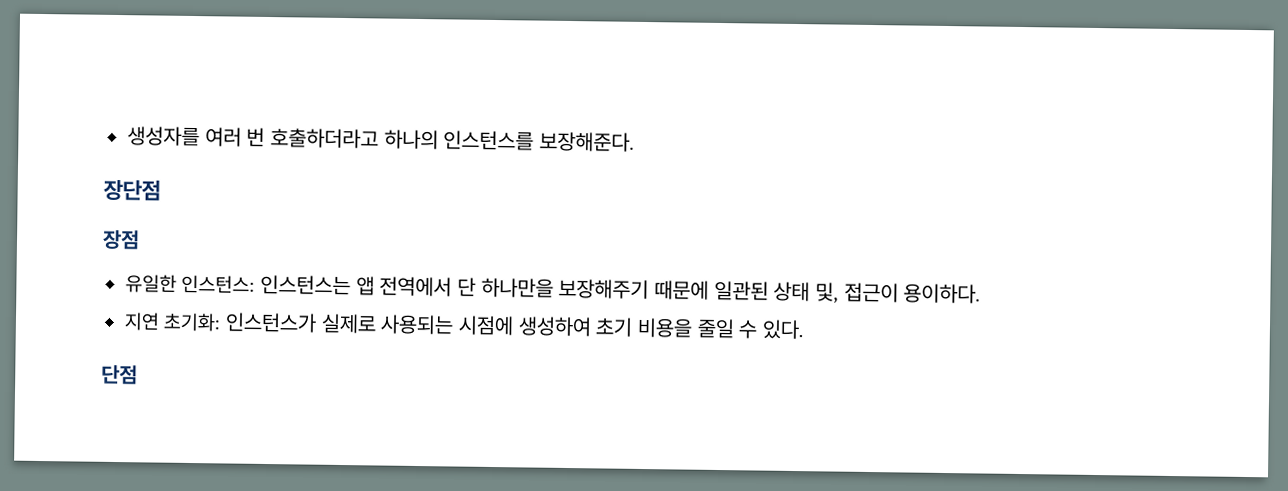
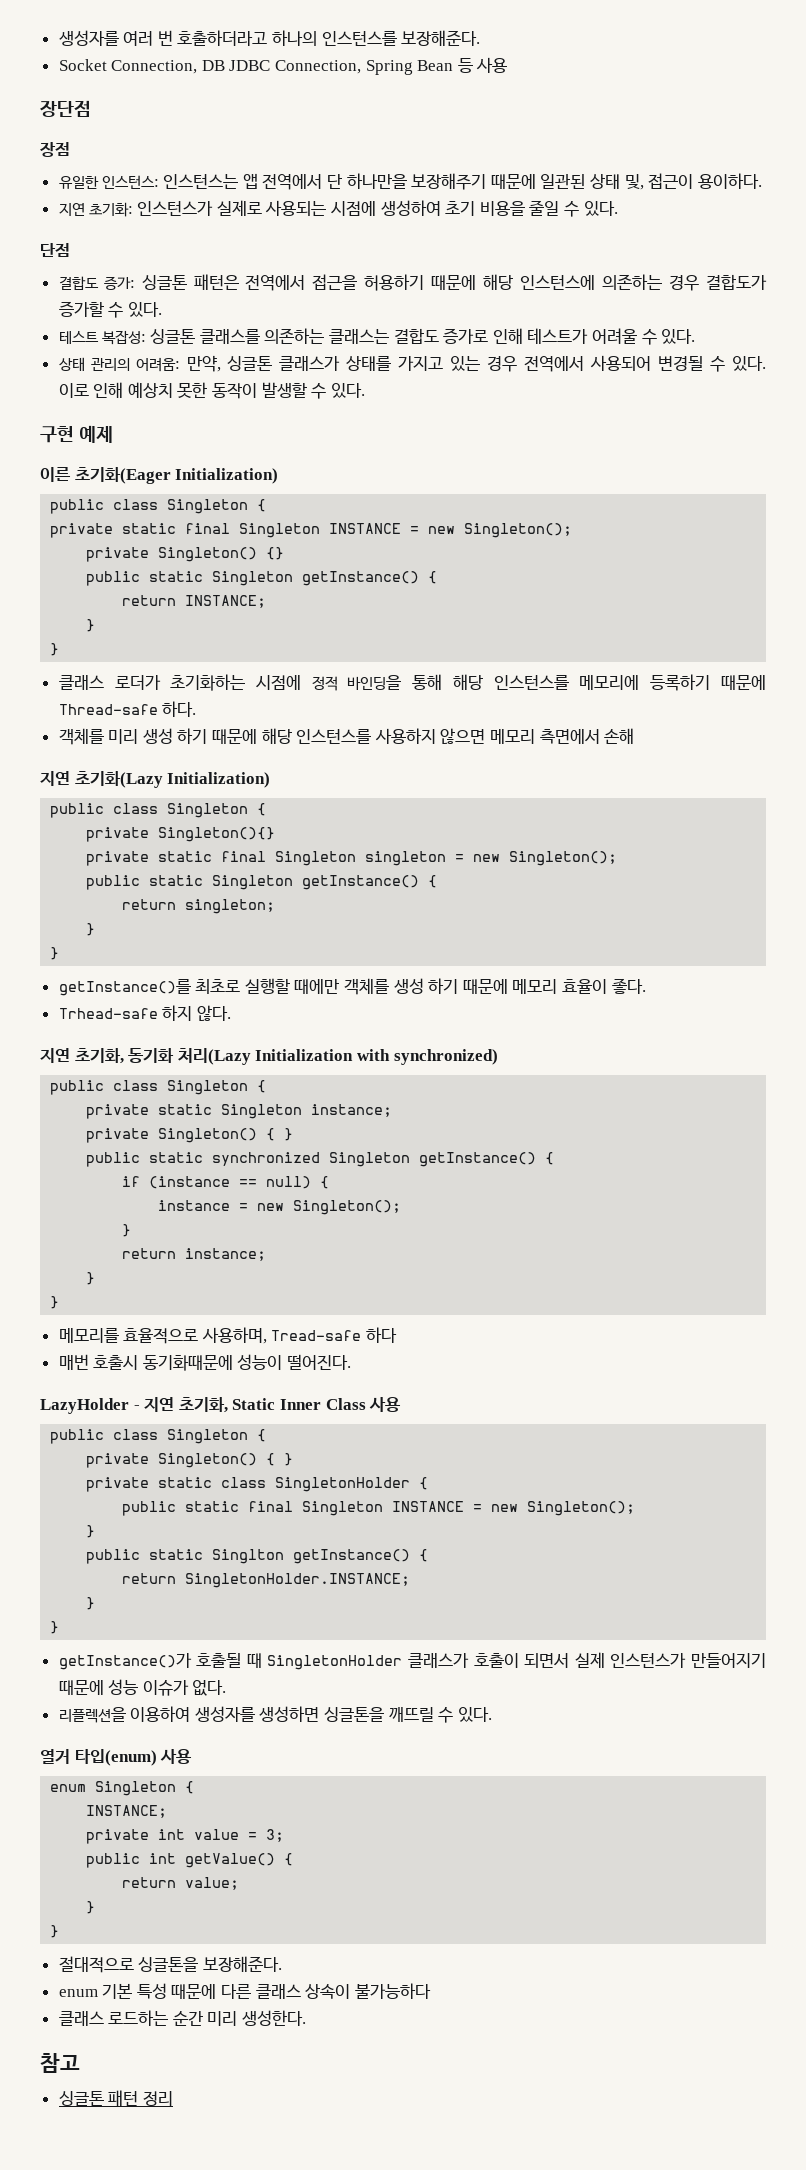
+ Socket Connection, DB JDBC Connection, Spring Bean 등 사용
+ 결합도 증가: 싱글톤 패턴은 전역에서 접근을 허용하기 때문에 해당 인스턴스에 의존하는 경우 결합도가 증가할 수 있다.
+ 테스트 복잡성: 싱글톤 클래스를 의존하는 클래스는 결합도 증가로 인해 테스트가 어려울 수 있다.
+ 상태 관리의 어려움: 만약, 싱글톤 클래스가 상태를 가지고 있는 경우 전역에서 사용되어 변경될 수 있다. 이로 인해 예상치 못한 동작이 발생할 수 있다.
+ 구현 예제
+ 이른 초기화(Eager Initialization)
+ public class Singleton {
+ private static final Singleton INSTANCE = new Singleton();
+ private Singleton() {}
+ public static Singleton getInstance() {
+ return INSTANCE;
+ }
+ }
+ 클래스 로더가 초기화하는 시점에 정적 바인딩을 통해 해당 인스턴스를 메모리에 등록하기 때문에 Thread-safe 하다.
+ 객체를 미리 생성 하기 때문에 해당 인스턴스를 사용하지 않으면 메모리 측면에서 손해
+ 지연 초기화(Lazy Initialization)
+ public class Singleton {
+ private Singleton(){}
+ private static final Singleton singleton = new Singleton();
+ public static Singleton getInstance() {
+ return singleton;
+ }
+ }
+ getInstance()를 최초로 실행할 때에만 객체를 생성 하기 때문에 메모리 효율이 좋다.
+ Trhead-safe 하지 않다.
+ 지연 초기화, 동기화 처리(Lazy Initialization with synchronized)
+ public class Singleton {
+ private static Singleton instance;
+ private Singleton() { }
+ public static synchronized Singleton getInstance() {
+ if (instance == null) {
+ instance = new Singleton();
+ }
+ return instance;
+ }
+ }
+ 메모리를 효율적으로 사용하며, Tread-safe 하다
+ 매번 호출시 동기화때문에 성능이 떨어진다.
+ LazyHolder - 지연 초기화, Static Inner Class 사용
+ public class Singleton {
+ private Singleton() { }
+ private static class SingletonHolder {
+ public static final Singleton INSTANCE = new Singleton();
+ }
+ public static Singlton getInstance() {
+ return SingletonHolder.INSTANCE;
+ }
+ }
+ getInstance()가 호출될 때 SingletonHolder 클래스가 호출이 되면서 실제 인스턴스가 만들어지기 때문에 성능 이슈가 없다.
+ 리플렉션을 이용하여 생성자를 생성하면 싱글톤을 깨뜨릴 수 있다.
+ 열거 타입(enum) 사용
+ enum Singleton {
+ INSTANCE;
+ private int value = 3;
+ public int getValue() {
+ return value;
+ }
+ }
+ 절대적으로 싱글톤을 보장해준다.
+ enum 기본 특성 때문에 다른 클래스 상속이 불가능하다
+ 클래스 로드하는 순간 미리 생성한다.
+ 참고
+ 싱글톤 패턴 정리

